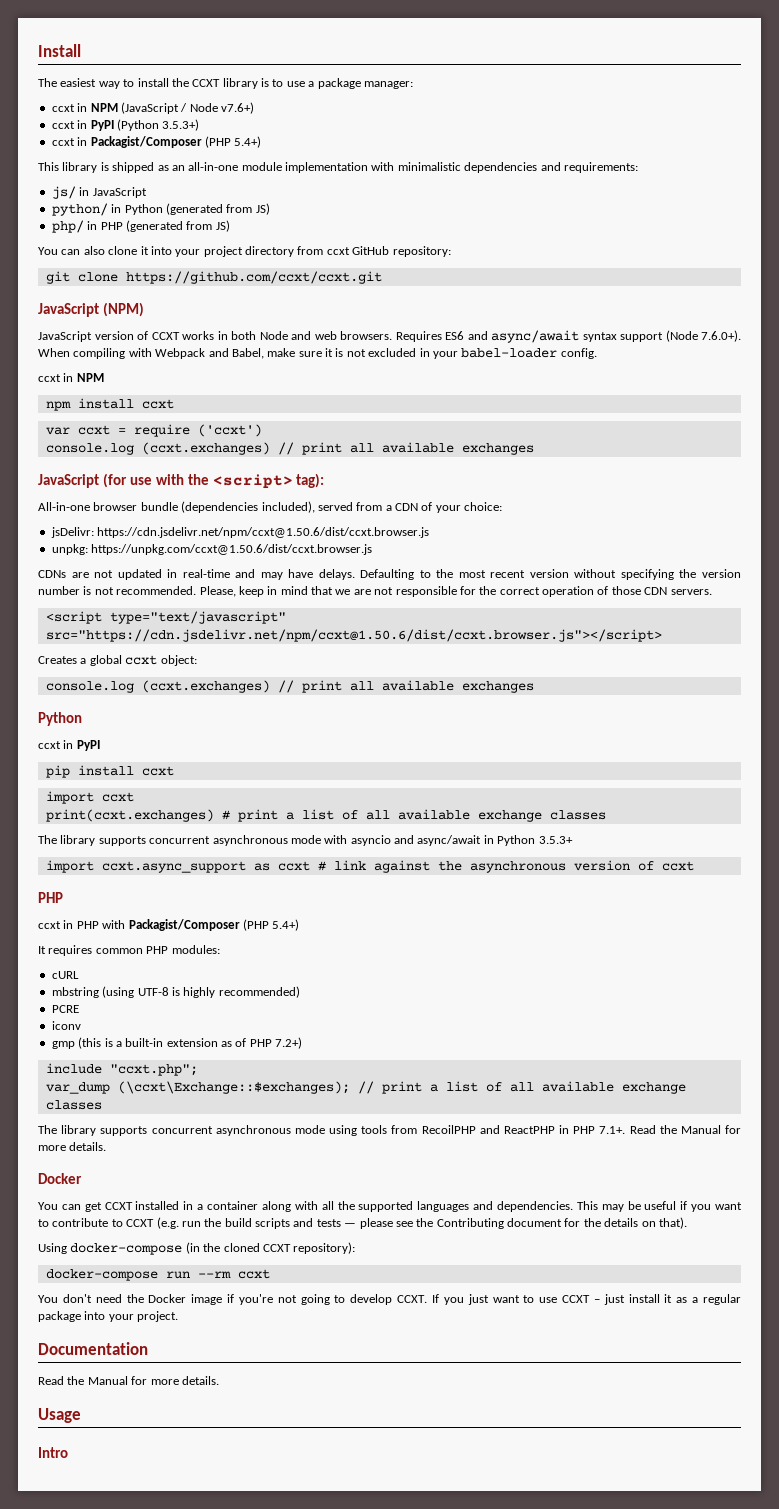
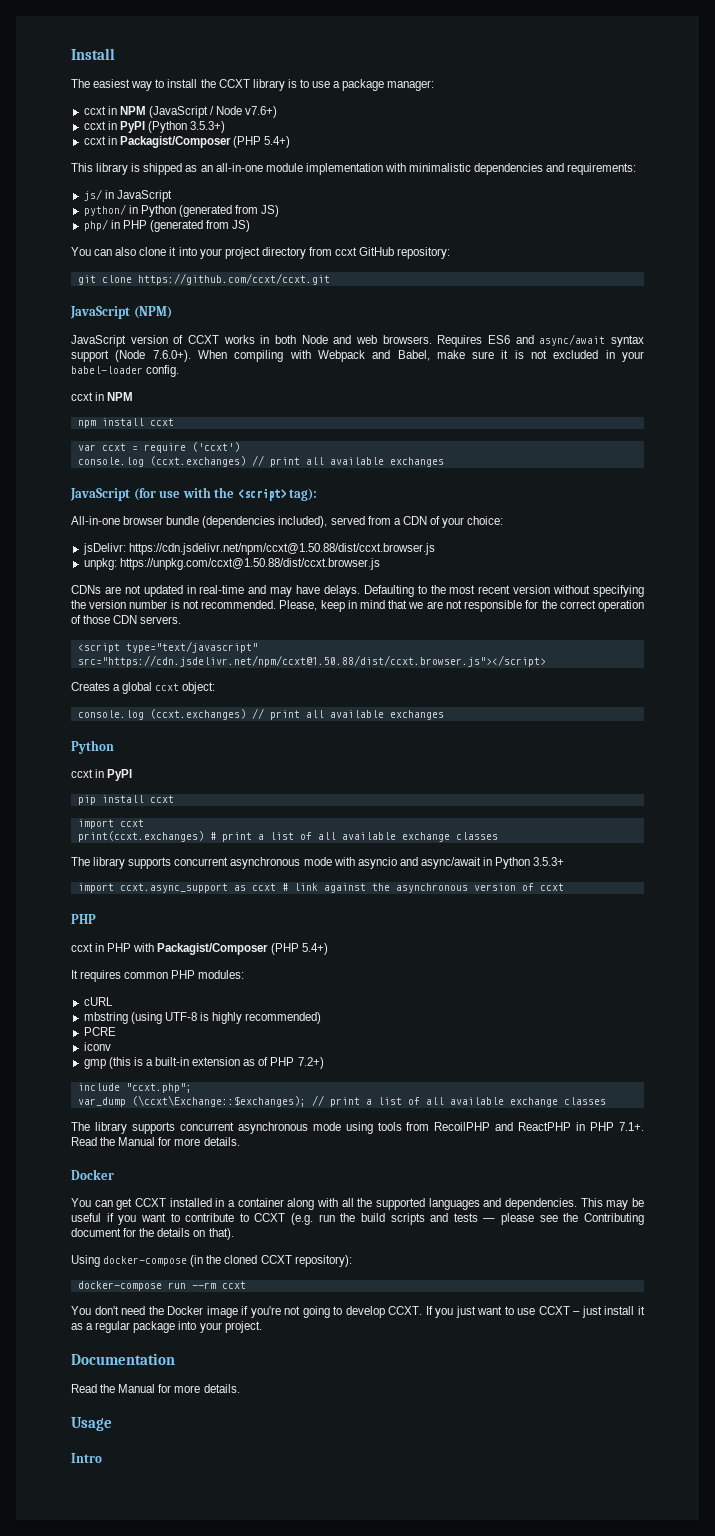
- jsDelivr: https://cdn.jsdelivr.net/npm/ccxt@1.50.6/dist/ccxt.browser.js
+ jsDelivr: https://cdn.jsdelivr.net/npm/ccxt@1.50.88/dist/ccxt.browser.js
- unpkg: https://unpkg.com/ccxt@1.50.6/dist/ccxt.browser.js
+ unpkg: https://unpkg.com/ccxt@1.50.88/dist/ccxt.browser.js
- <script type="text/javascript" src="https://cdn.jsdelivr.net/npm/ccxt@1.50.6/dist/ccxt.browser.js"></script>
+ <script type="text/javascript" src="https://cdn.jsdelivr.net/npm/ccxt@1.50.88/dist/ccxt.browser.js"></script>

